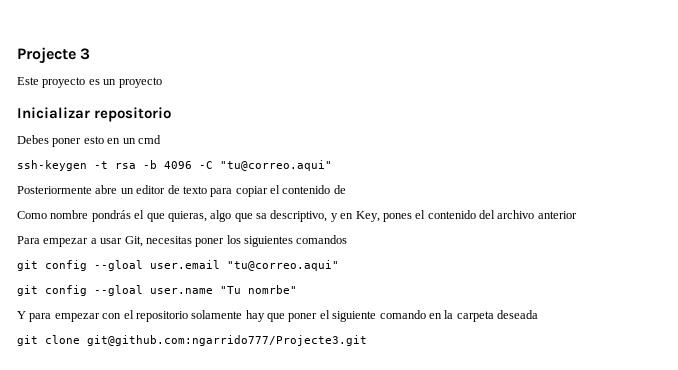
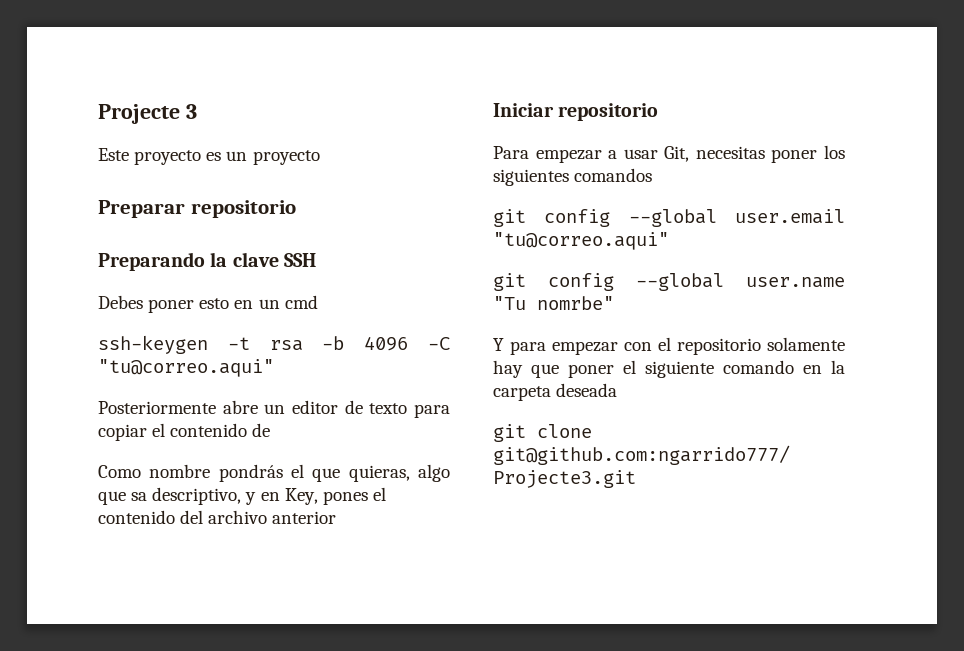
- Inicializar repositorio
+ Preparar repositorio
+ Preparando la clave SSH
+ Iniciar repositorio
- git config --gloal user.email "tu@correo.aqui"
+ git config --global user.email "tu@correo.aqui"
- git config --gloal user.name "Tu nomrbe"
+ git config --global user.name "Tu nomrbe"

